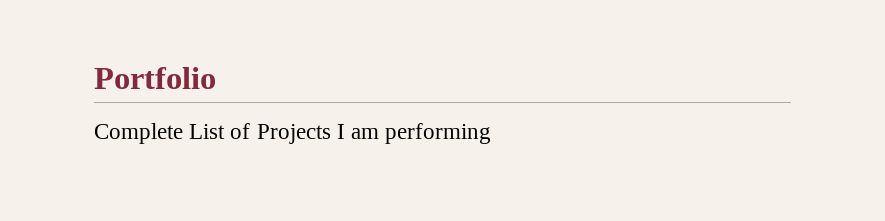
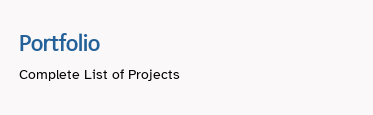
- Complete List of Projects I am performing
+ Complete List of Projects

